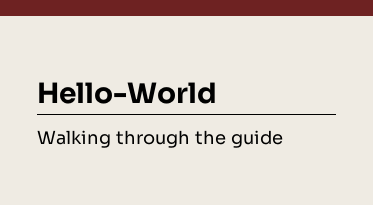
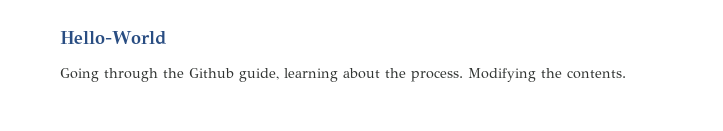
- Walking through the guide
+ Going through the Github guide, learning about the process. Modifying the contents.

